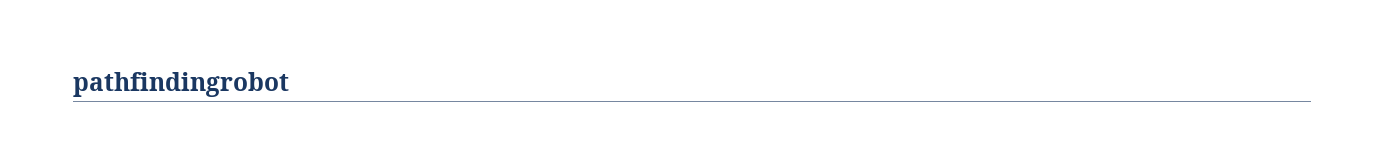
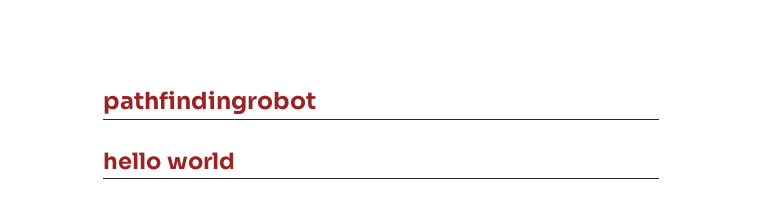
+ hello world

